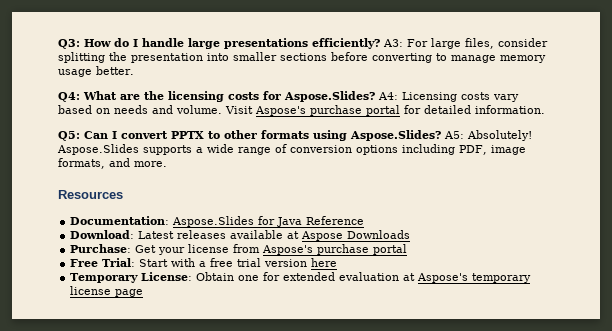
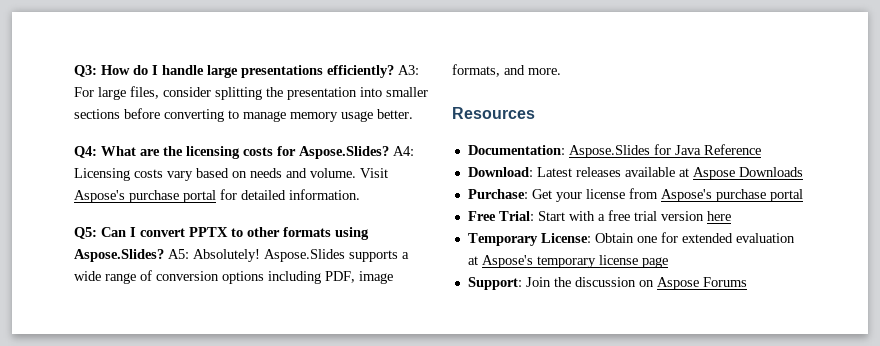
+ Support: Join the discussion on Aspose Forums

